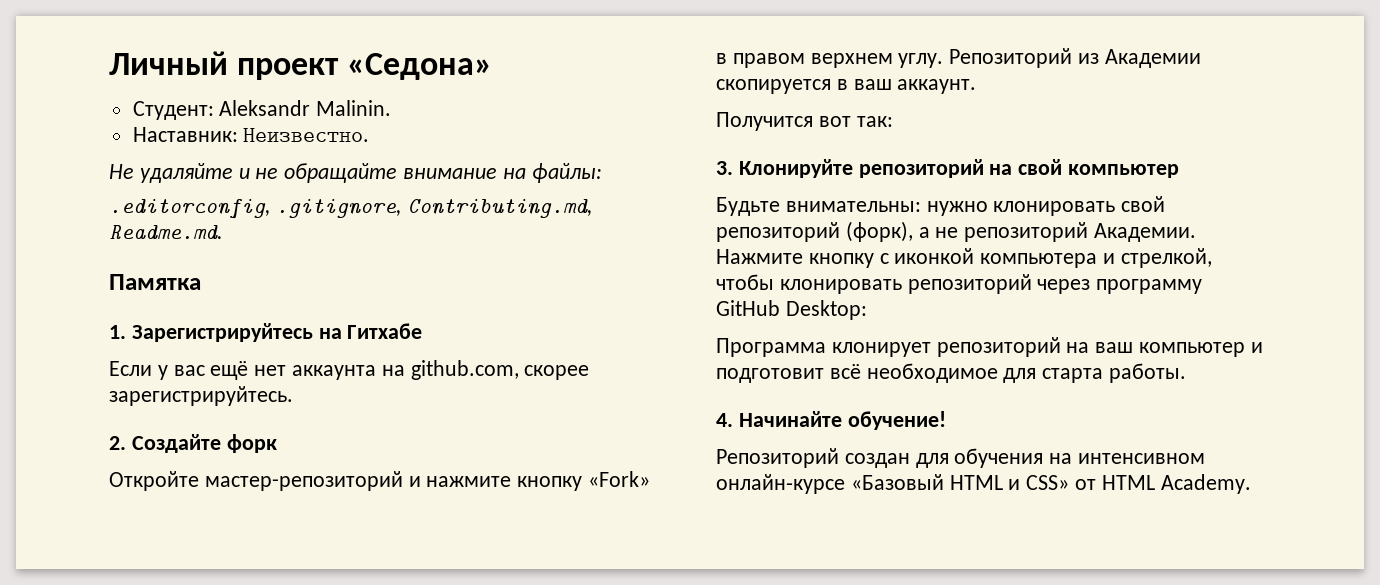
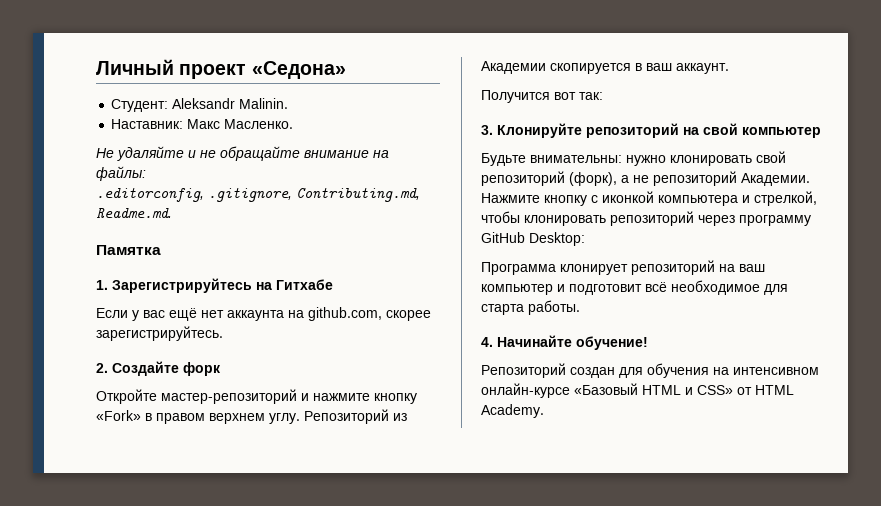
- Наставник: Неизвестно.
+ Наставник: Макс Масленко.

